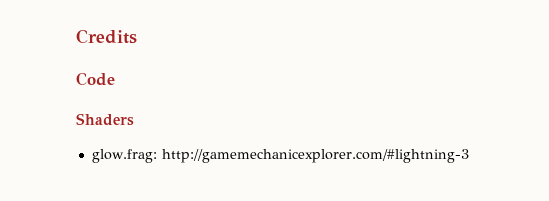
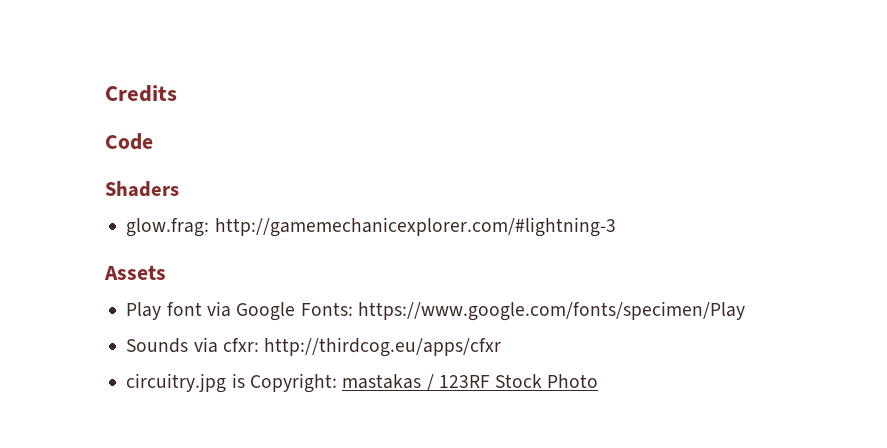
+ Assets
+ Play font via Google Fonts: https://www.google.com/fonts/specimen/Play
+ Sounds via cfxr: http://thirdcog.eu/apps/cfxr
+ circuitry.jpg is Copyright: mastakas / 123RF Stock Photo

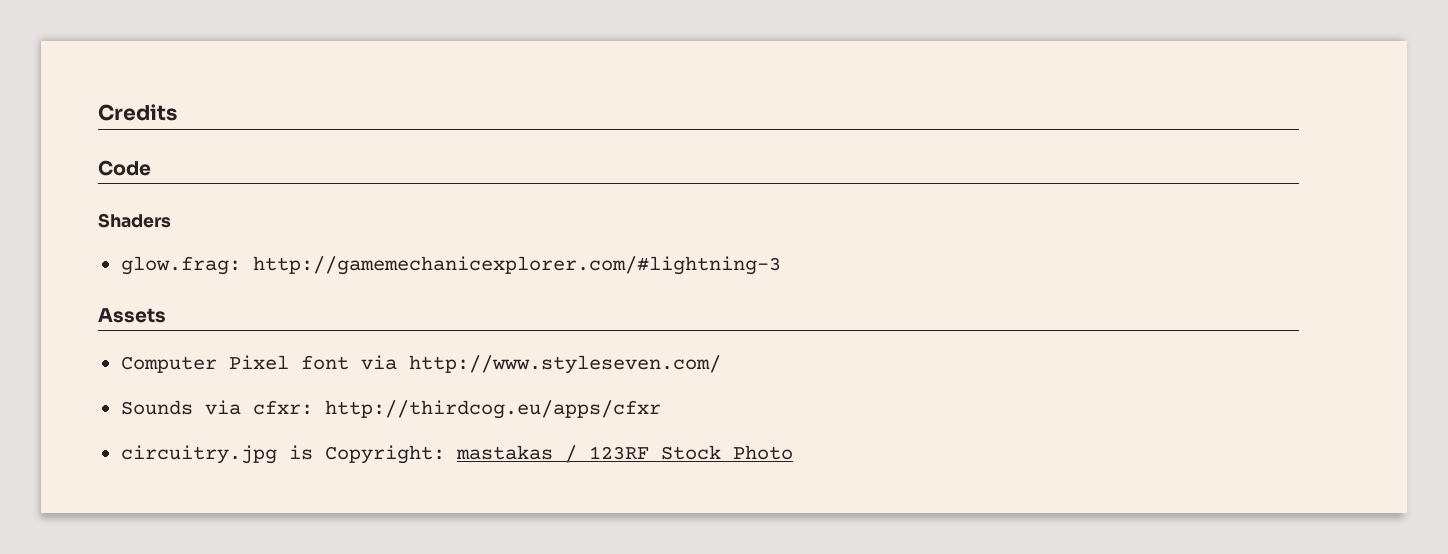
- Play font via Google Fonts: https://www.google.com/fonts/specimen/Play
+ Computer Pixel font via http://www.styleseven.com/

